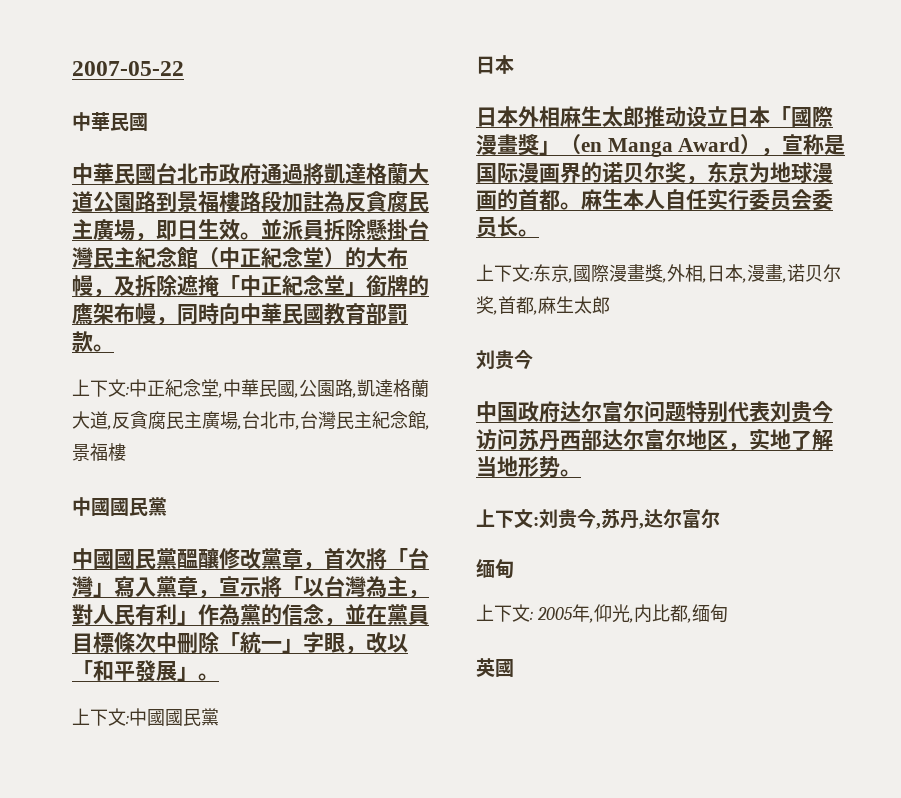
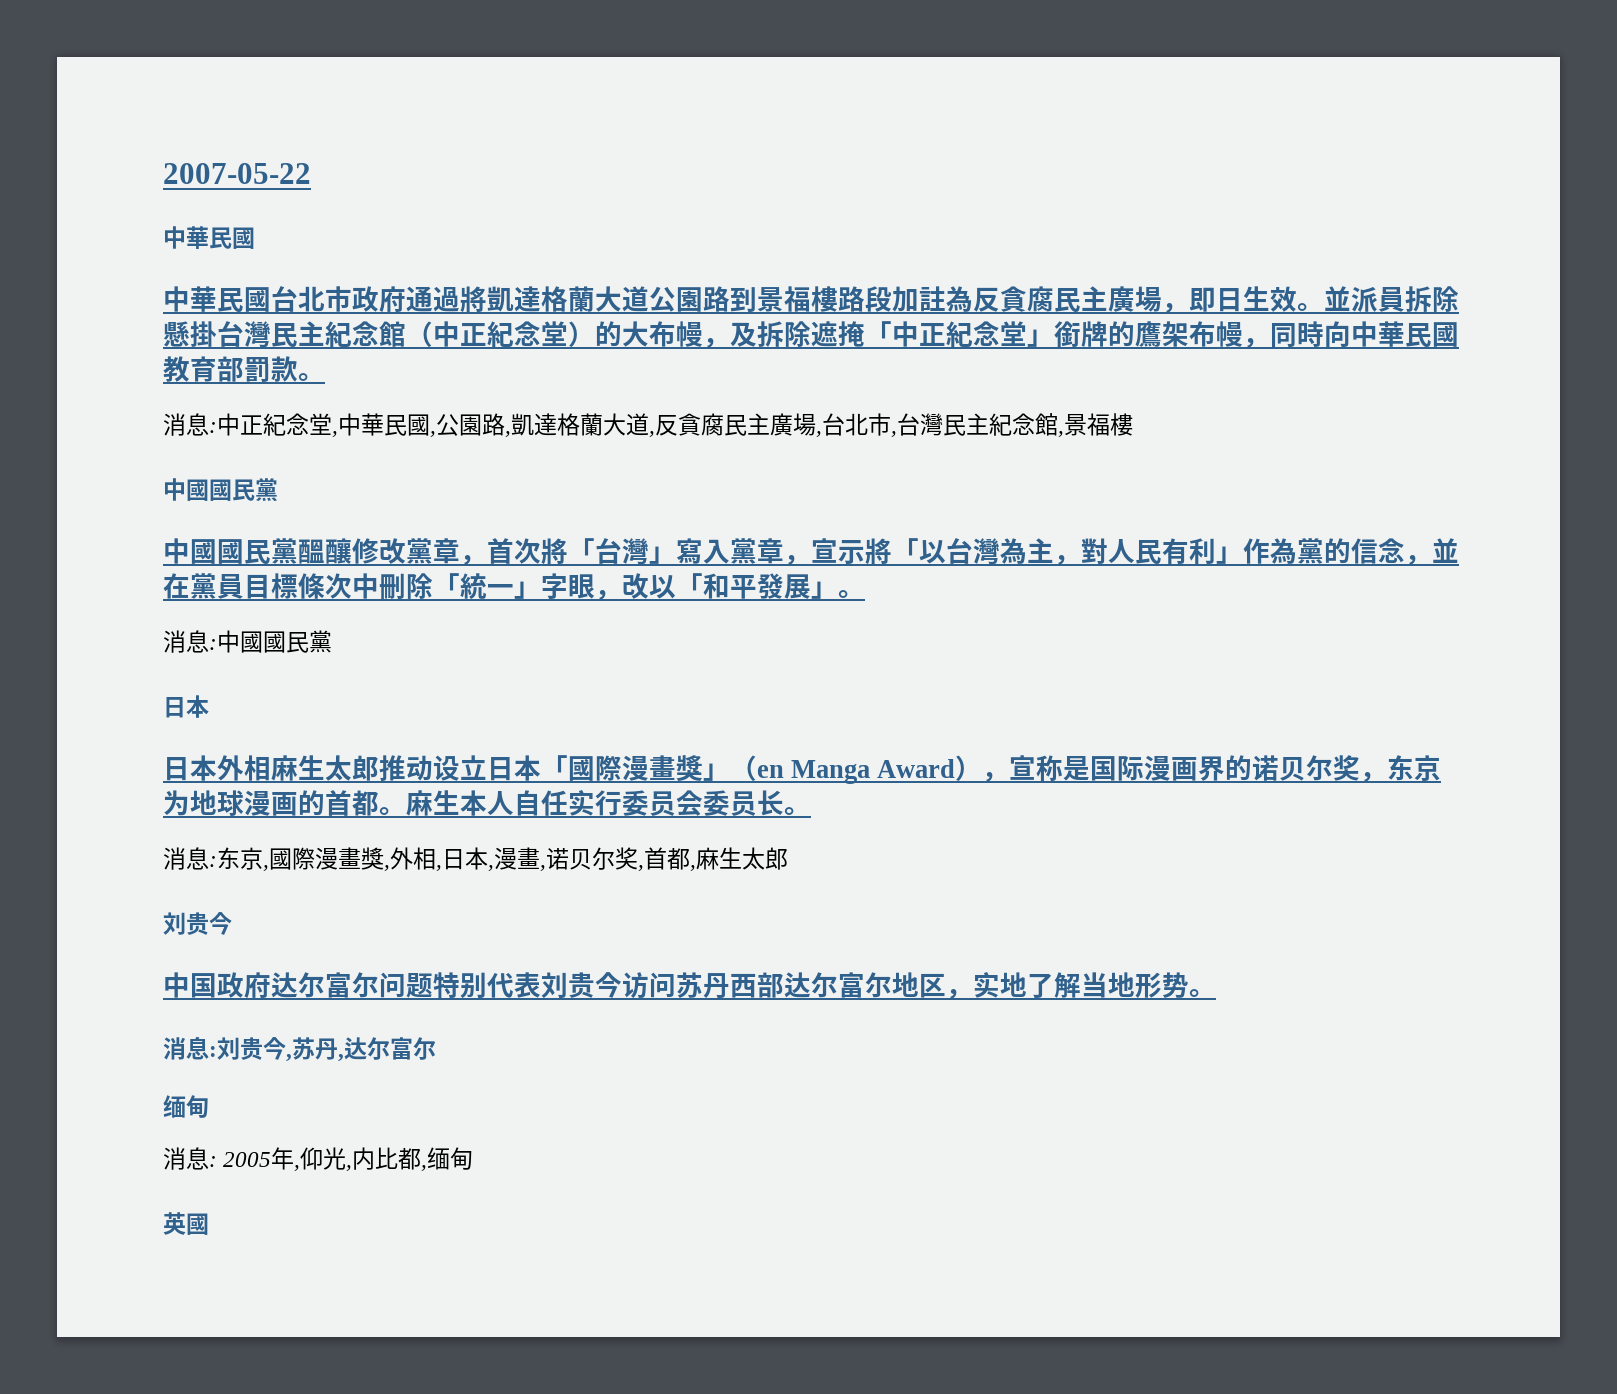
- 上下文:中正紀念堂,中華民國,公園路,凱達格蘭大道,反貪腐民主廣場,台北市,台灣民主紀念館,景福樓
+ 消息:中正紀念堂,中華民國,公園路,凱達格蘭大道,反貪腐民主廣場,台北市,台灣民主紀念館,景福樓
- 上下文:中國國民黨
+ 消息:中國國民黨
- 上下文:东京,國際漫畫獎,外相,日本,漫畫,诺贝尔奖,首都,麻生太郎
+ 消息:东京,國際漫畫獎,外相,日本,漫畫,诺贝尔奖,首都,麻生太郎
- 上下文:刘贵今,苏丹,达尔富尔
+ 消息:刘贵今,苏丹,达尔富尔
- 上下文: 2005年,仰光,内比都,缅甸
+ 消息: 2005年,仰光,内比都,缅甸

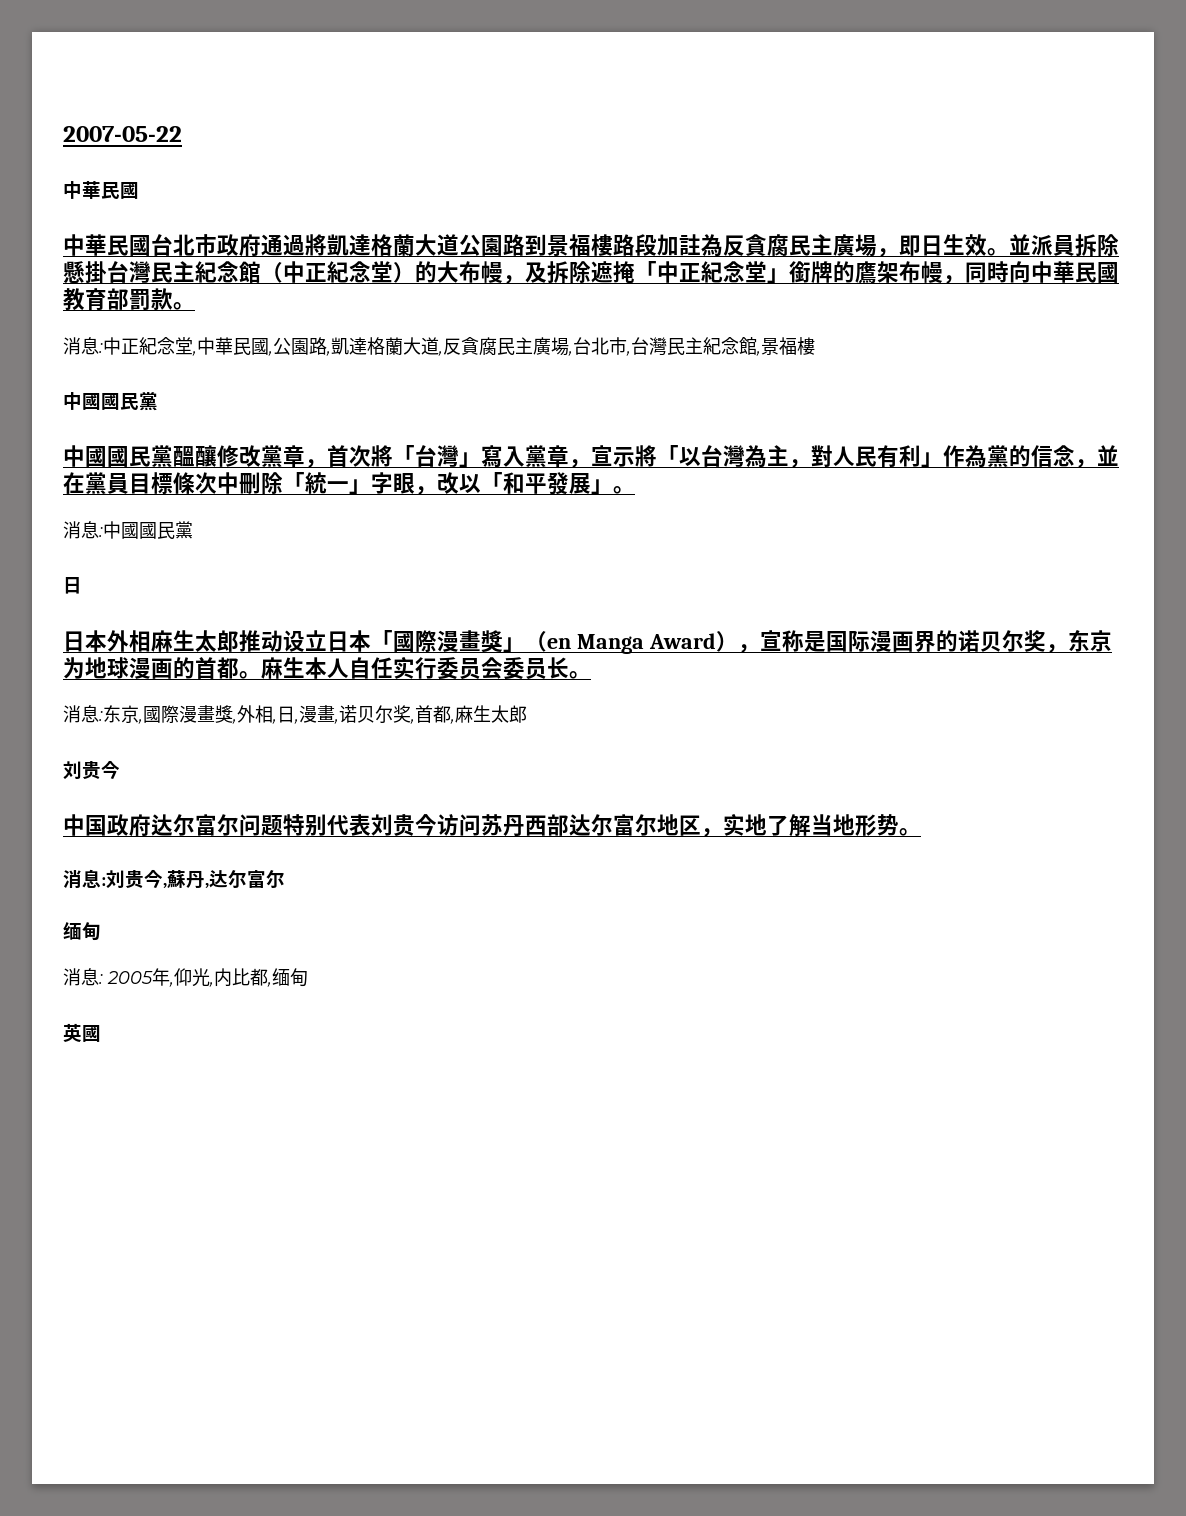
  消息:中國國民黨
- 日本
+ 日
- 消息:东京,國際漫畫獎,外相,日本,漫畫,诺贝尔奖,首都,麻生太郎
+ 消息:东京,國際漫畫獎,外相,日,漫畫,诺贝尔奖,首都,麻生太郎
- 消息:刘贵今,苏丹,达尔富尔
+ 消息:刘贵今,蘇丹,达尔富尔

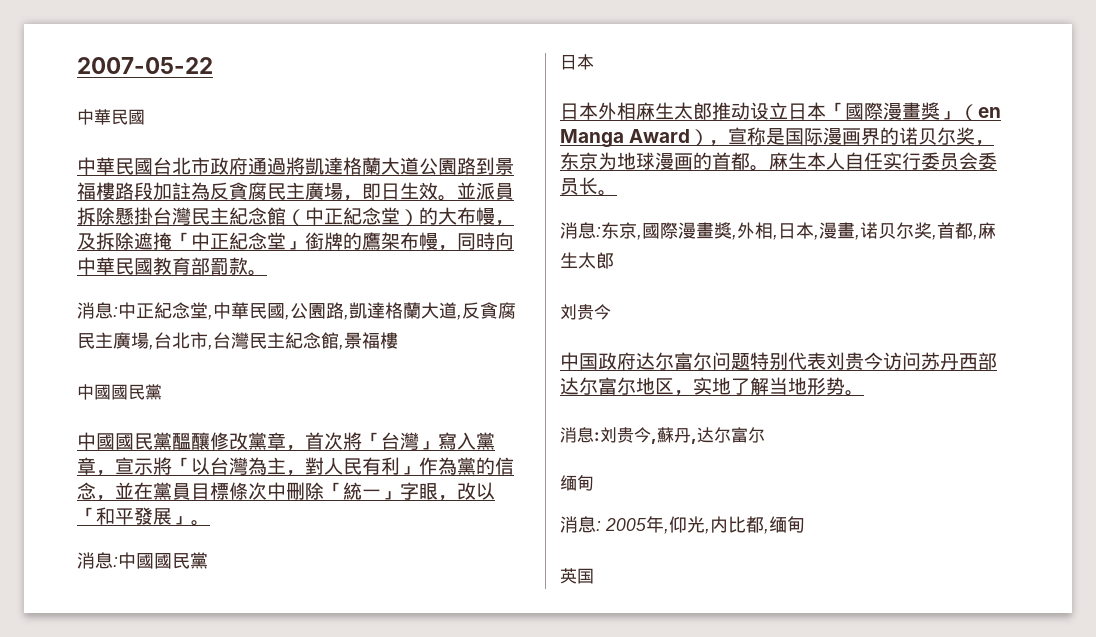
  消息:中國國民黨
- 日
+ 日本
- 消息:东京,國際漫畫獎,外相,日,漫畫,诺贝尔奖,首都,麻生太郎
+ 消息:东京,國際漫畫獎,外相,日本,漫畫,诺贝尔奖,首都,麻生太郎
- 英國
+ 英国

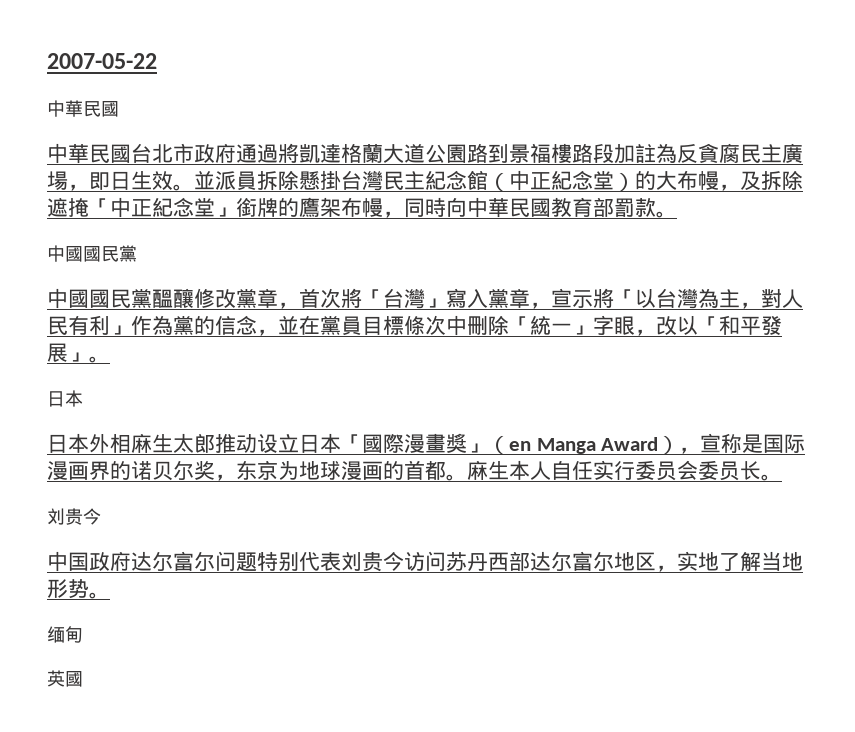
- 消息:中正紀念堂,中華民國,公園路,凱達格蘭大道,反貪腐民主廣場,台北市,台灣民主紀念館,景福樓
- 消息:中國國民黨
- 消息:东京,國際漫畫獎,外相,日本,漫畫,诺贝尔奖,首都,麻生太郎
- 消息:刘贵今,蘇丹,达尔富尔
  缅甸
- 消息: 2005年,仰光,内比都,缅甸
- 英国
+ 英國

